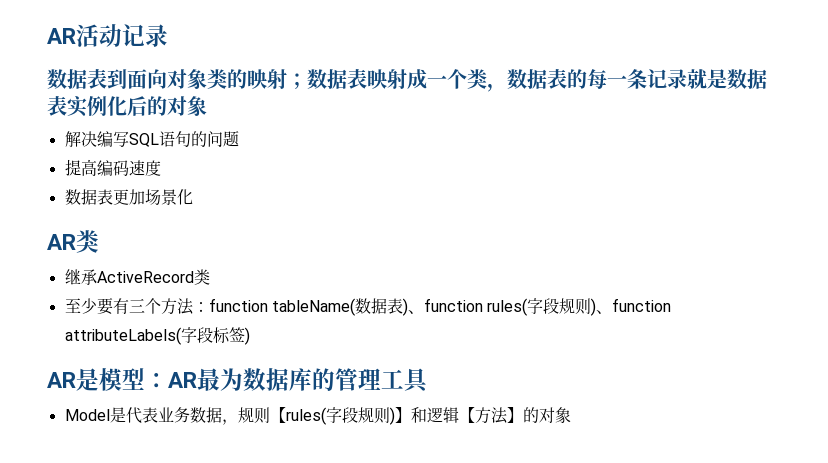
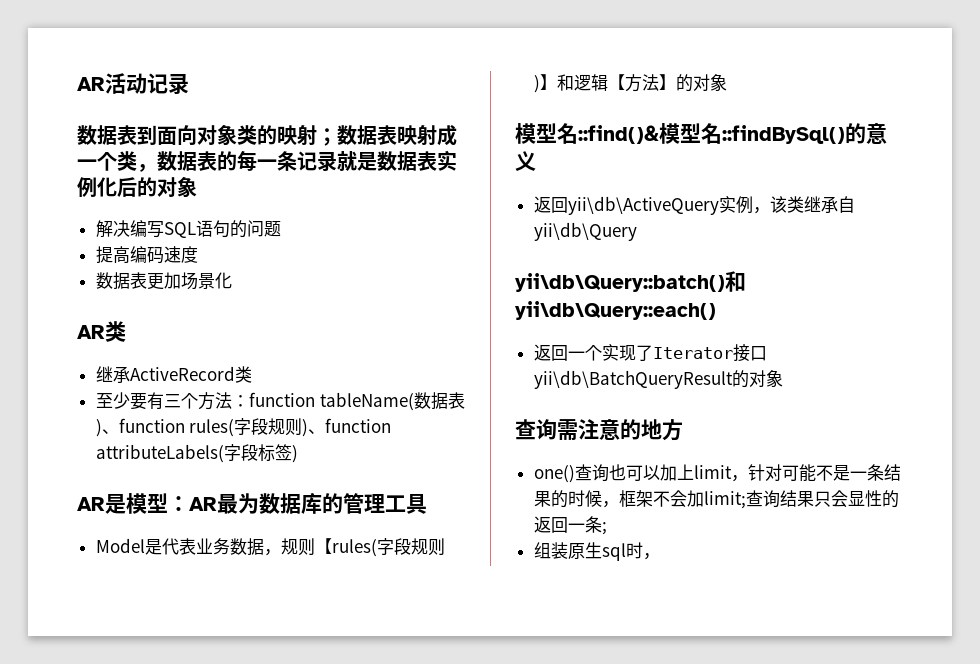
+ 模型名::find()&模型名::findBySql()的意义
+ 返回yii\db\ActiveQuery实例，该类继承自yii\db\Query
+ yii\db\Query::batch()和yii\db\Query::each()
+ 返回一个实现了Iterator接口yii\db\BatchQueryResult的对象
+ 查询需注意的地方
+ one()查询也可以加上limit，针对可能不是一条结果的时候，框架不会加limit;查询结果只会显性的返回一条;
+ 组装原生sql时，

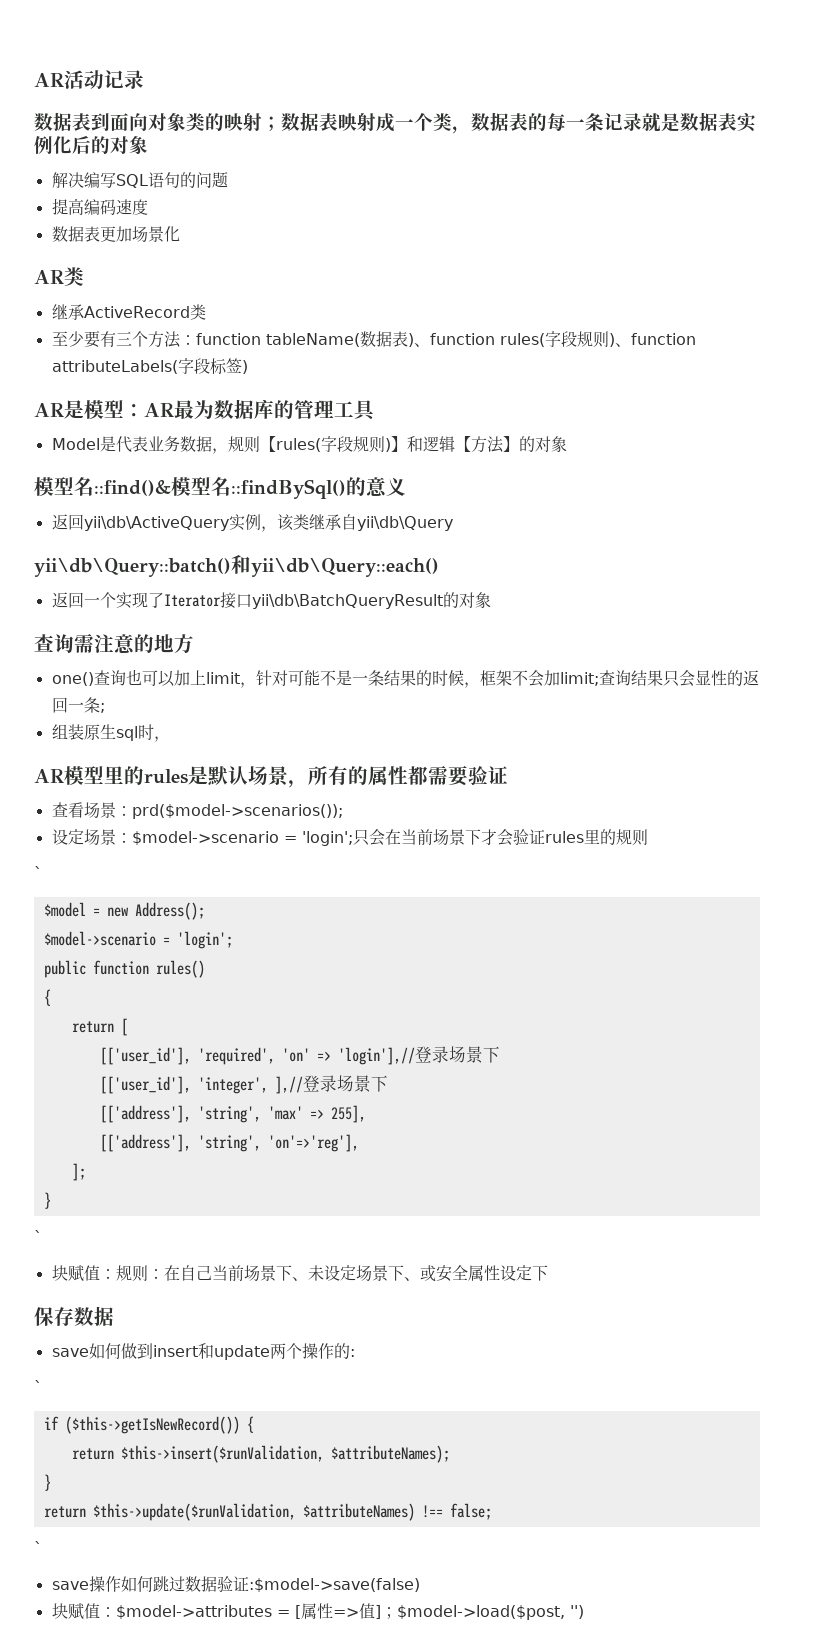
+ AR模型里的rules是默认场景，所有的属性都需要验证
+ 查看场景：prd($model->scenarios());
+ 设定场景：$model->scenario = 'login';只会在当前场景下才会验证rules里的规则
+ `
+ $model = new Address();
+ $model->scenario = 'login';
+ public function rules()
+ {
+ return [
+ [['user_id'], 'required', 'on' => 'login'],//登录场景下
+ [['user_id'], 'integer', ],//登录场景下
+ [['address'], 'string', 'max' => 255],
+ [['address'], 'string', 'on'=>'reg'],
+ ];
+ }
+ `
+ 块赋值：规则：在自己当前场景下、未设定场景下、或安全属性设定下
+ 保存数据
+ save如何做到insert和update两个操作的:
+ `
+ if ($this->getIsNewRecord()) {
+ return $this->insert($runValidation, $attributeNames);
+ }
+ return $this->update($runValidation, $attributeNames) !== false;
+ `
+ save操作如何跳过数据验证:$model->save(false)
+ 块赋值：$model->attributes = [属性=>值]；$model->load($post, '')

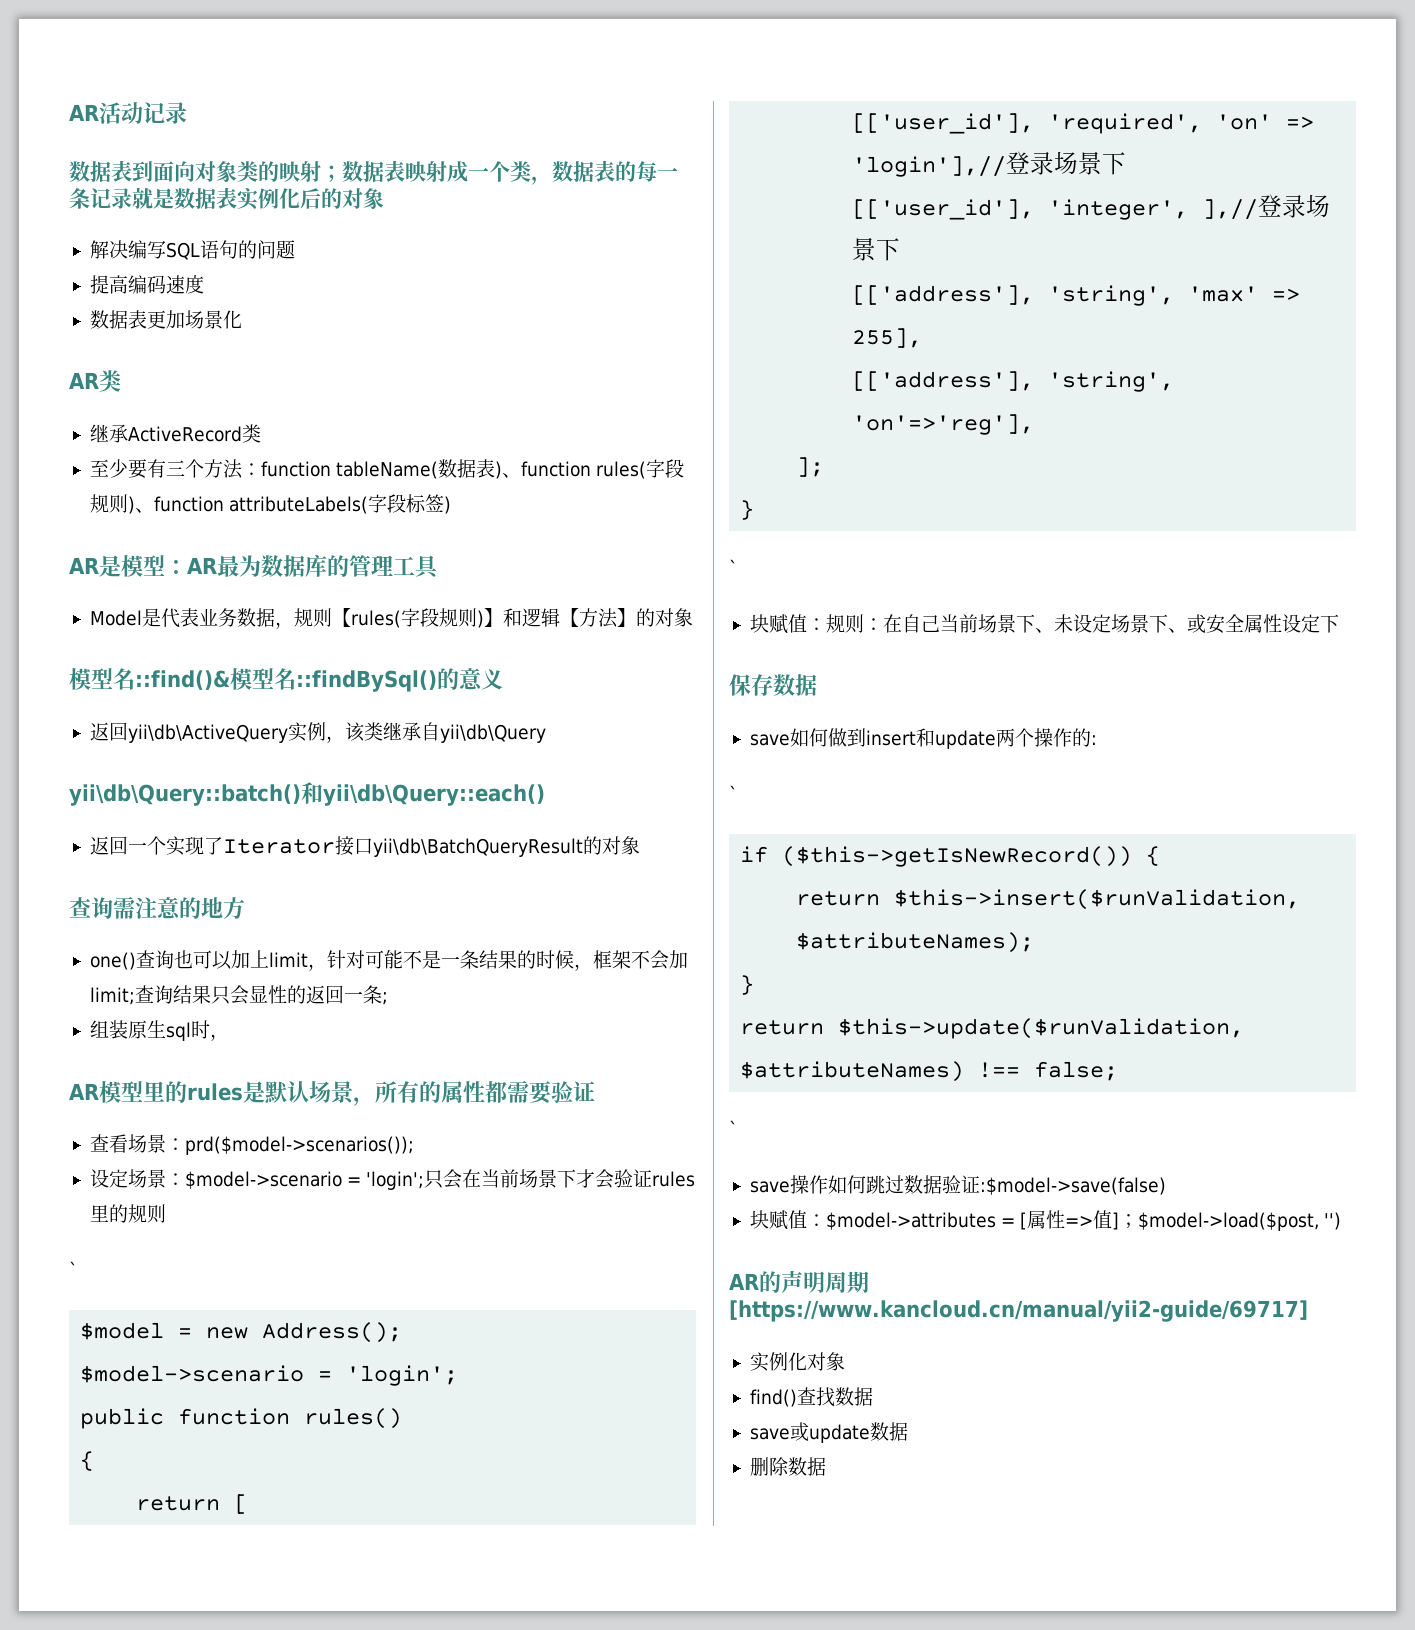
+ AR的声明周期[https://www.kancloud.cn/manual/yii2-guide/69717]
+ 实例化对象
+ find()查找数据
+ save或update数据
+ 删除数据

